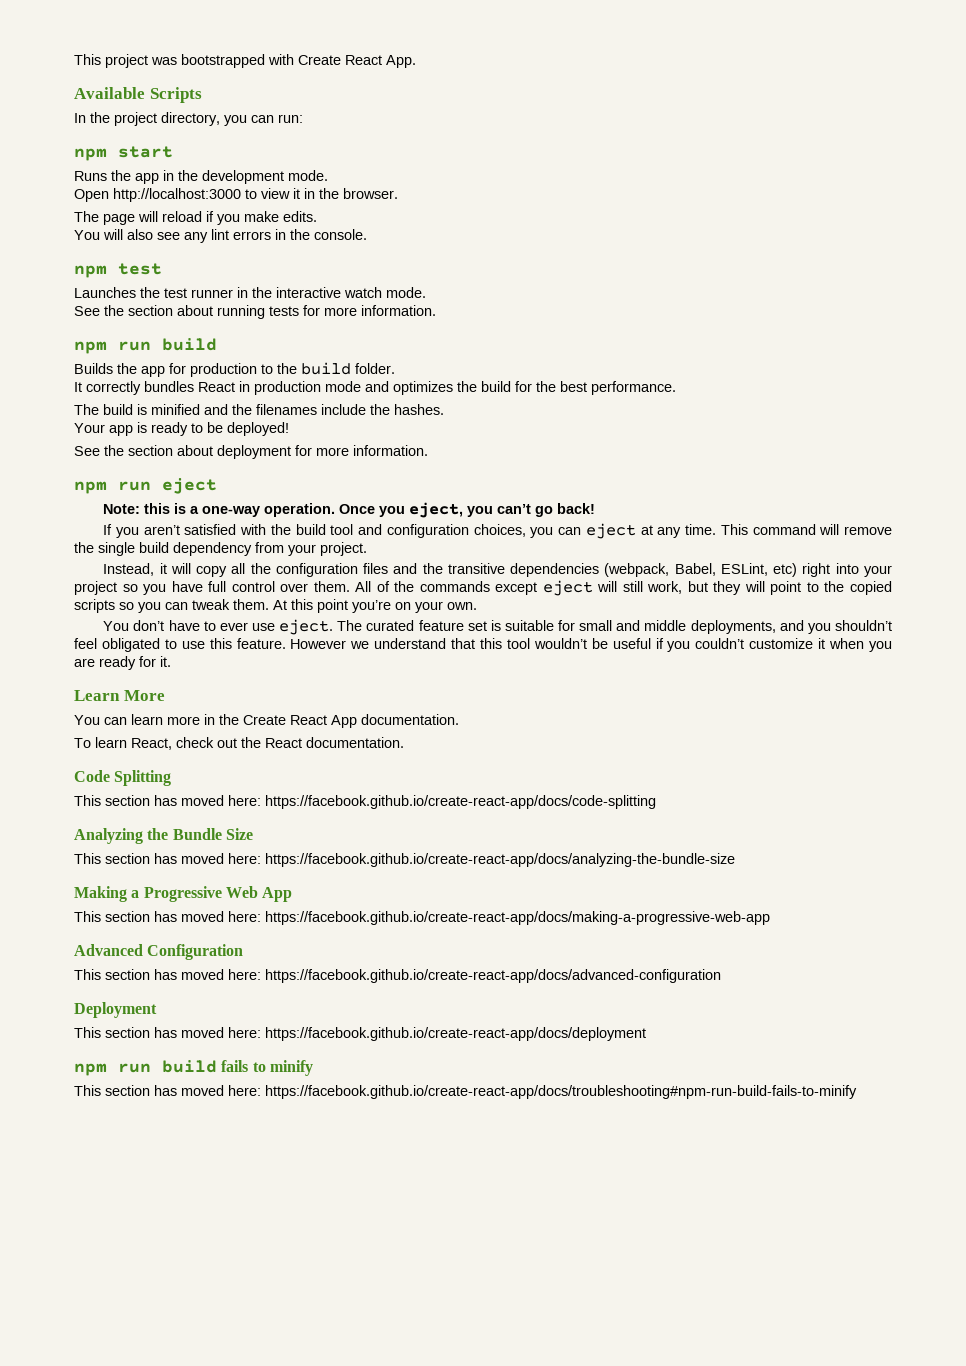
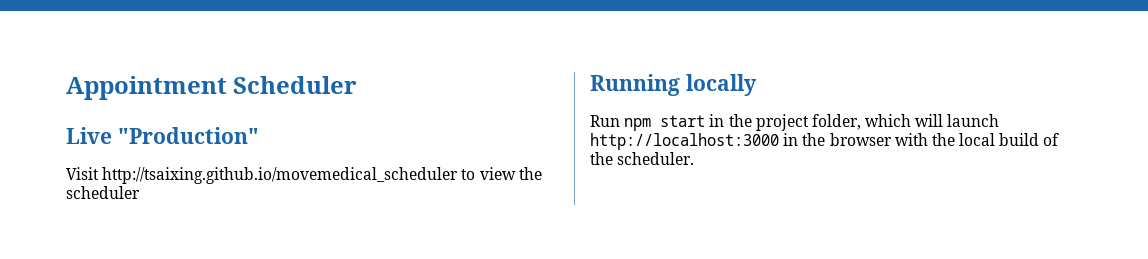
- This project was bootstrapped with Create React App.
- Available Scripts
- In the project directory, you can run:
- npm start
- Runs the app in the development mode.
- Open http://localhost:3000 to view it in the browser.
- The page will reload if you make edits.
- You will also see any lint errors in the console.
- npm test
- Launches the test runner in the interactive watch mode.
- See the section about running tests for more information.
- npm run build
- Builds the app for production to the build folder.
- It correctly bundles React in production mode and optimizes the build for the best performance.
- The build is minified and the filenames include the hashes.
- Your app is ready to be deployed!
- See the section about deployment for more information.
- npm run eject
- Note: this is a one-way operation. Once you eject, you can’t go back!
- If you aren’t satisfied with the build tool and configuration choices, you can eject at any time. This command will remove the single build dependency from your project.
- Instead, it will copy all the configuration files and the transitive dependencies (webpack, Babel, ESLint, etc) right into your project so you have full control over them. All of the commands except eject will still work, but they will point to the copied scripts so you can tweak them. At this point you’re on your own.
- You don’t have to ever use eject. The curated feature set is suitable for small and middle deployments, and you shouldn’t feel obligated to use this feature. However we understand that this tool wouldn’t be useful if you couldn’t customize it when you are ready for it.
- Learn More
- You can learn more in the Create React App documentation.
- To learn React, check out the React documentation.
- Code Splitting
- This section has moved here: https://facebook.github.io/create-react-app/docs/code-splitting
- Analyzing the Bundle Size
- This section has moved here: https://facebook.github.io/create-react-app/docs/analyzing-the-bundle-size
- Making a Progressive Web App
- This section has moved here: https://facebook.github.io/create-react-app/docs/making-a-progressive-web-app
- Advanced Configuration
- This section has moved here: https://facebook.github.io/create-react-app/docs/advanced-configuration
- Deployment
- This section has moved here: https://facebook.github.io/create-react-app/docs/deployment
- npm run build fails to minify
- This section has moved here: https://facebook.github.io/create-react-app/docs/troubleshooting#npm-run-build-fails-to-minify
+ Appointment Scheduler
+ Live "Production"
+ Visit http://tsaixing.github.io/movemedical_scheduler to view the scheduler
+ Running locally
+ Run npm start in the project folder, which will launch http://localhost:3000 in the browser with the local build of the scheduler.

